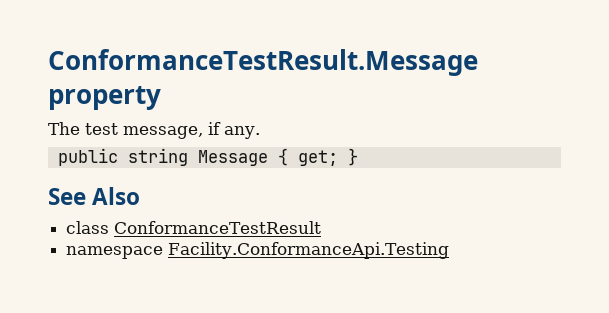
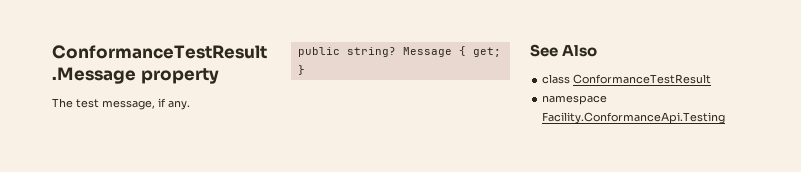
- public string Message { get; }
+ public string? Message { get; }

